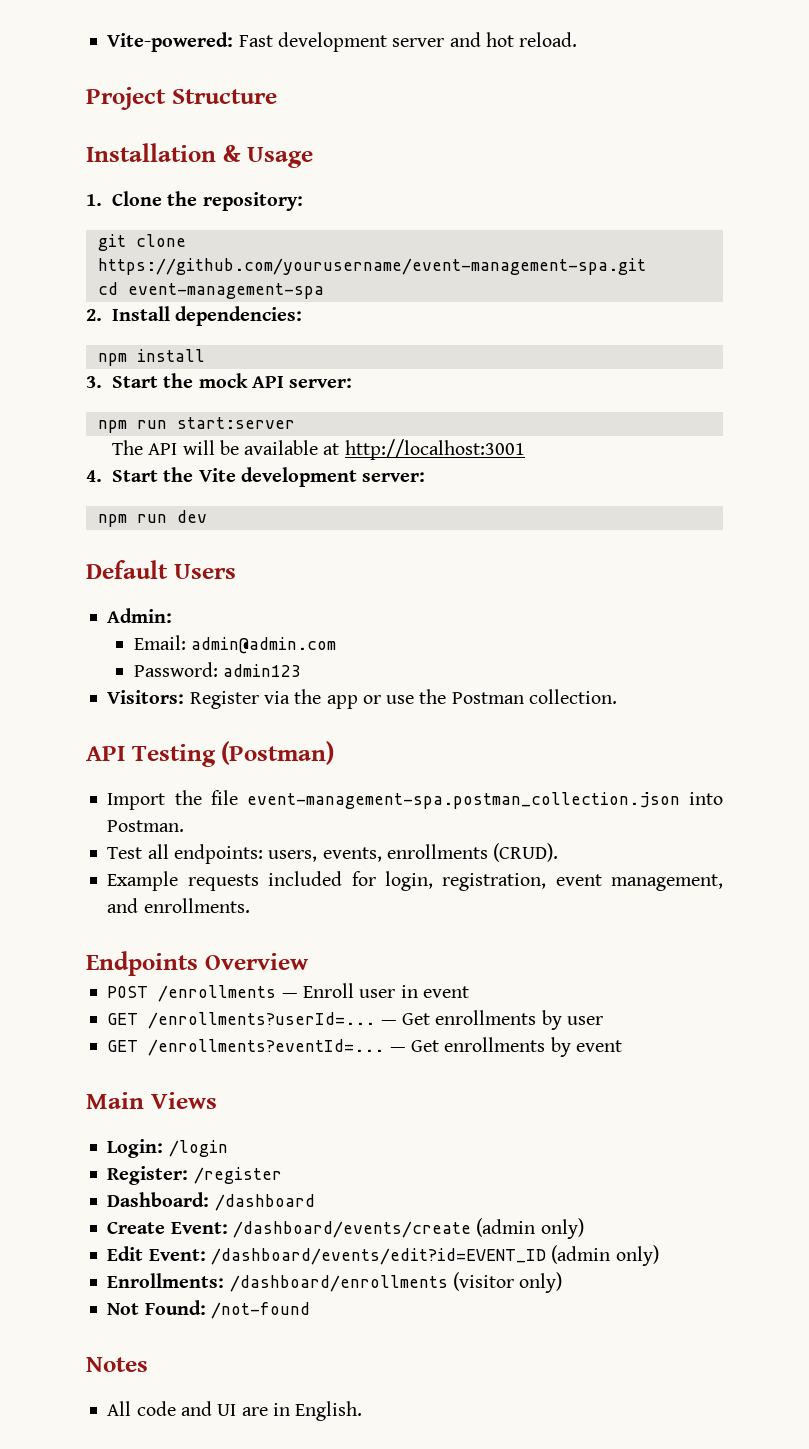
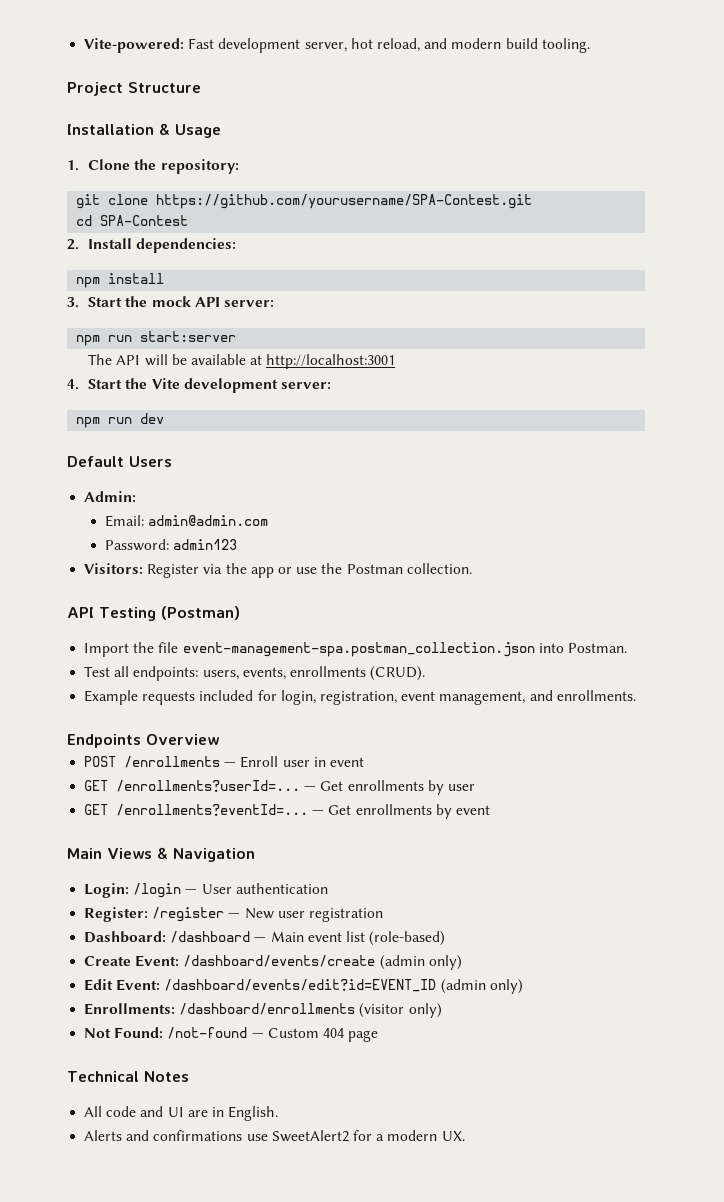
- Vite-powered: Fast development server and hot reload.
+ Vite-powered: Fast development server, hot reload, and modern build tooling.
- git clone https://github.com/yourusername/event-management-spa.git
+ git clone https://github.com/yourusername/SPA-Contest.git
- cd event-management-spa
+ cd SPA-Contest
- Main Views
+ Main Views & Navigation
- Login: /login
+ Login: /login — User authentication
- Register: /register
- Dashboard: /dashboard
+ Register: /register — New user registration
+ Dashboard: /dashboard — Main event list (role-based)
- Not Found: /not-found
- Notes
+ Not Found: /not-found — Custom 404 page
+ Technical Notes
+ Alerts and confirmations use SweetAlert2 for a modern UX.

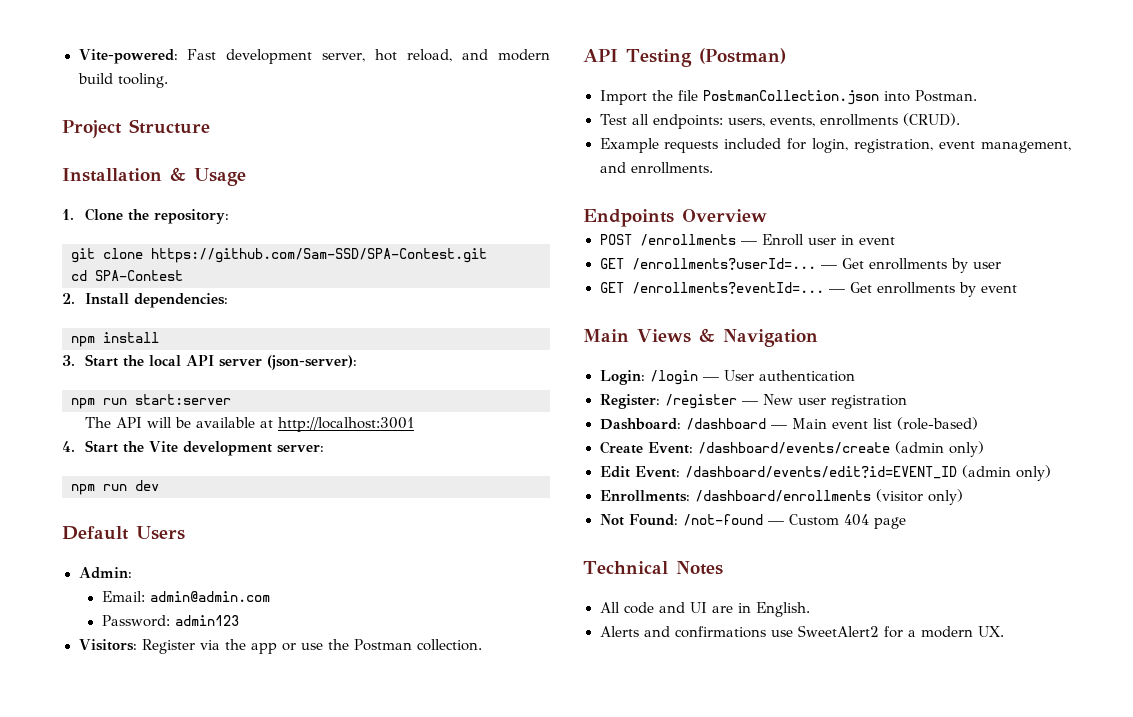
- git clone https://github.com/yourusername/SPA-Contest.git
+ git clone https://github.com/Sam-SSD/SPA-Contest.git
- 3. Start the mock API server:
+ 3. Start the local API server (json-server):
- Import the file event-management-spa.postman_collection.json into Postman.
+ Import the file PostmanCollection.json into Postman.

